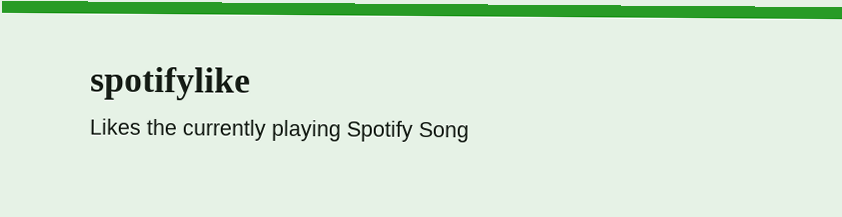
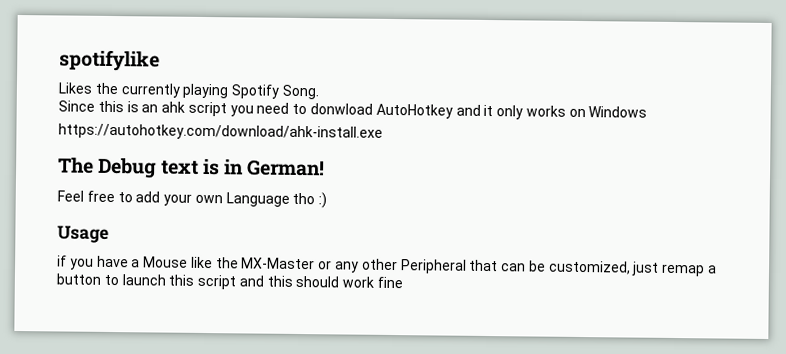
- Likes the currently playing Spotify Song
+ Likes the currently playing Spotify Song.
+ Since this is an ahk script you need to donwload AutoHotkey and it only works on Windows
+ https://autohotkey.com/download/ahk-install.exe
+ The Debug text is in German!
+ Feel free to add your own Language tho :)
+ Usage
+ if you have a Mouse like the MX-Master or any other Peripheral that can be customized, just remap a button to launch this script and this should work fine

